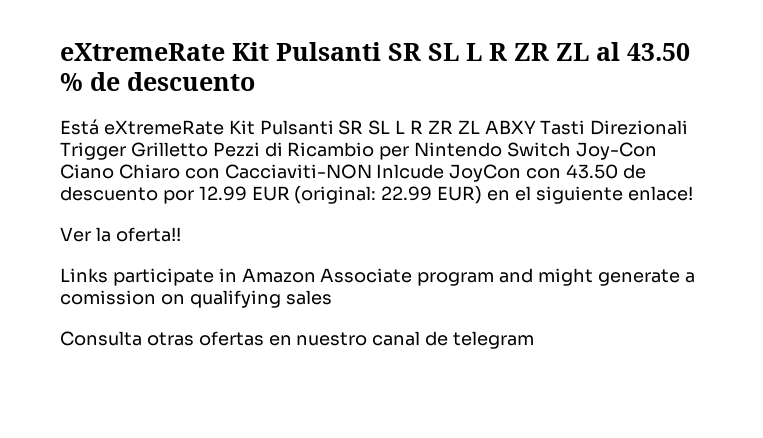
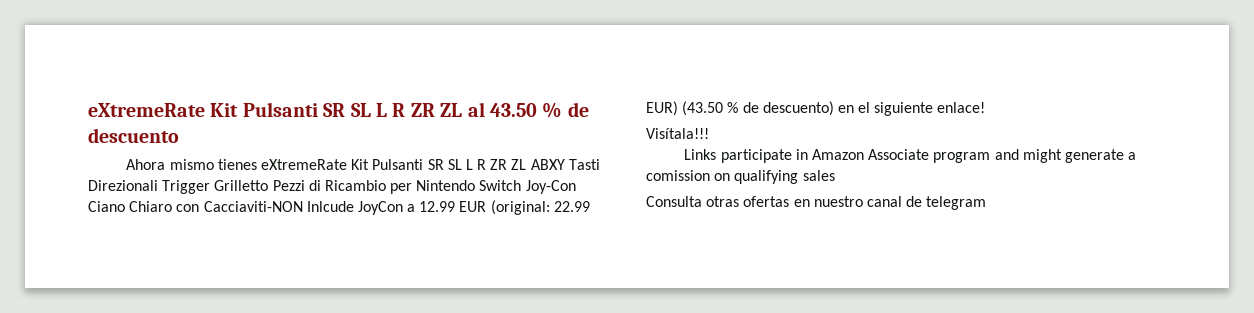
- Está eXtremeRate Kit Pulsanti SR SL L R ZR ZL ABXY Tasti Direzionali Trigger Grilletto Pezzi di Ricambio per Nintendo Switch Joy-Con Ciano Chiaro con Cacciaviti-NON Inlcude JoyCon con 43.50 de descuento por 12.99 EUR (original: 22.99 EUR) en el siguiente enlace!
+ Ahora mismo tienes eXtremeRate Kit Pulsanti SR SL L R ZR ZL ABXY Tasti Direzionali Trigger Grilletto Pezzi di Ricambio per Nintendo Switch Joy-Con Ciano Chiaro con Cacciaviti-NON Inlcude JoyCon a 12.99 EUR (original: 22.99 EUR) (43.50 % de descuento) en el siguiente enlace!
- Ver la oferta!!
+ Visítala!!!

